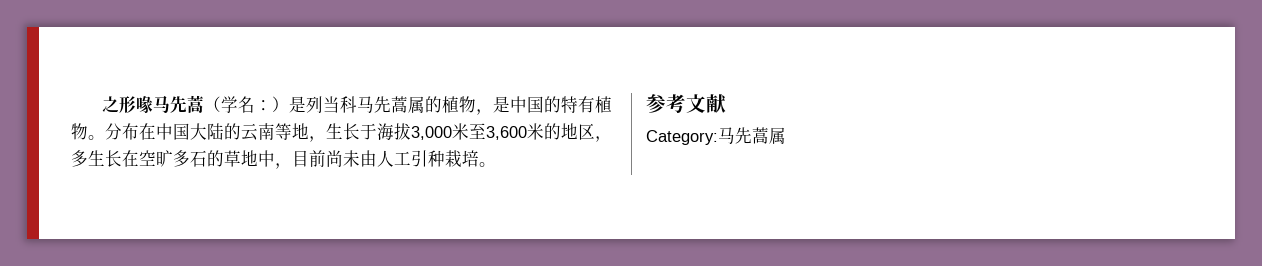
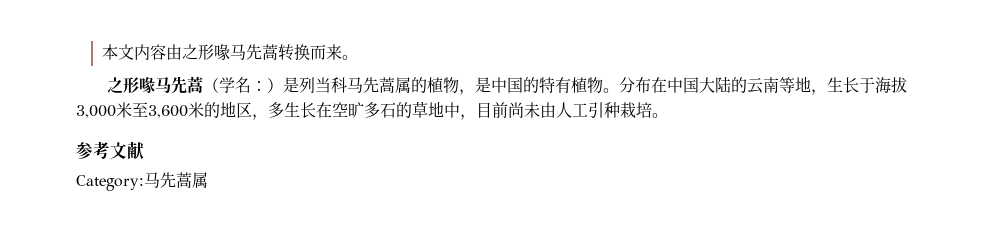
+ 本文内容由之形喙马先蒿转换而来。

